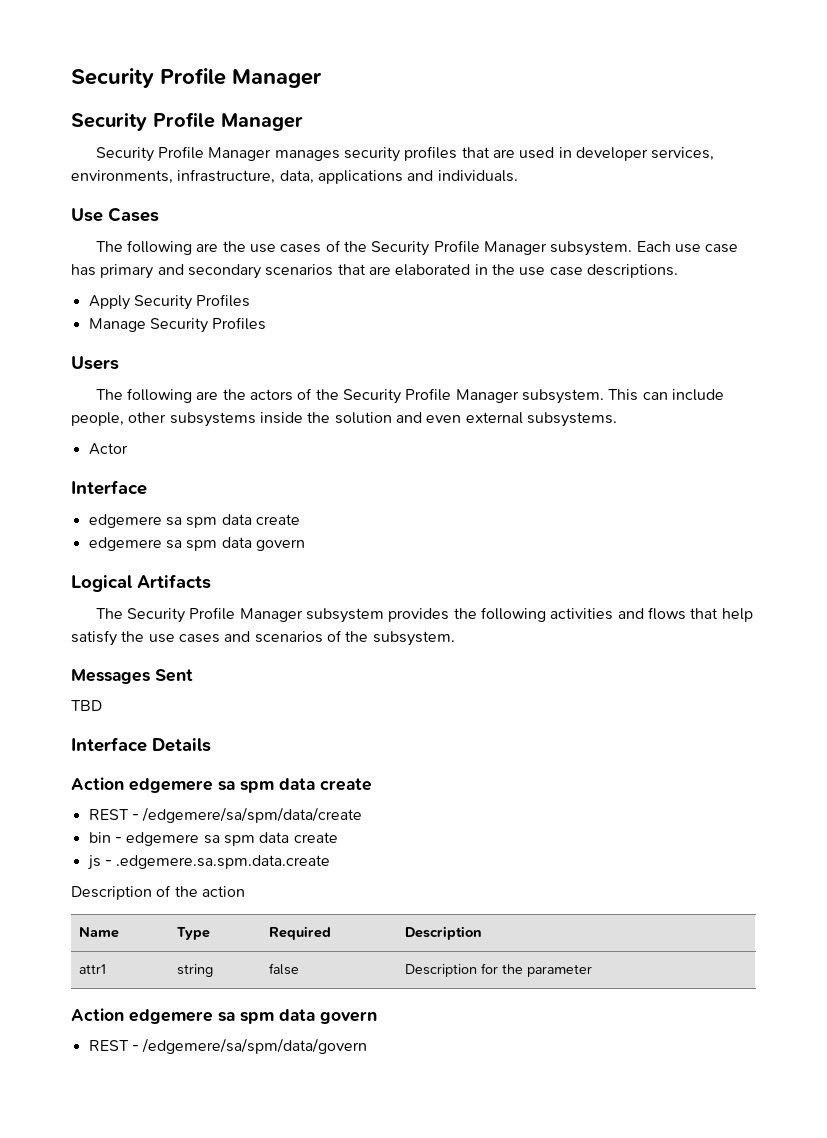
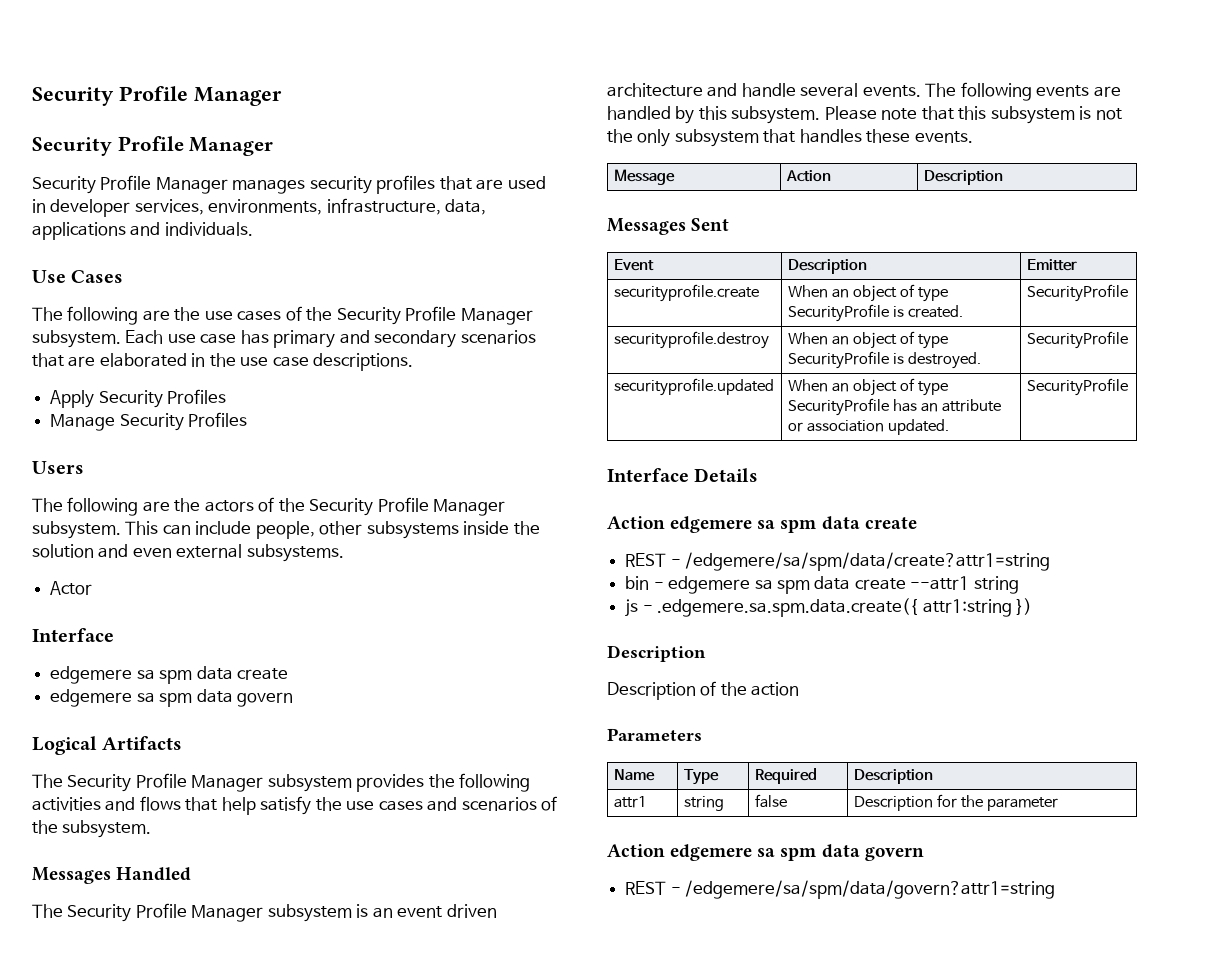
+ Messages Handled
+ The Security Profile Manager subsystem is an event driven architecture and handle several events. The following events are handled by this subsystem. Please note that this subsystem is not the only subsystem that handles these events.
+ Message | Action | Description
  Messages Sent
- TBD
+ Event | Description | Emitter
+ securityprofile.create | When an object of type SecurityProfile is created. | SecurityProfile
+ securityprofile.destroy | When an object of type SecurityProfile is destroyed. | SecurityProfile
+ securityprofile.updated | When an object of type SecurityProfile has an attribute or association updated. | SecurityProfile
- REST - /edgemere/sa/spm/data/create
+ REST - /edgemere/sa/spm/data/create?attr1=string
- bin - edgemere sa spm data create
+ bin - edgemere sa spm data create --attr1 string
- js - .edgemere.sa.spm.data.create
+ js - .edgemere.sa.spm.data.create({ attr1:string })
+ Description
+ Parameters
- REST - /edgemere/sa/spm/data/govern
+ REST - /edgemere/sa/spm/data/govern?attr1=string

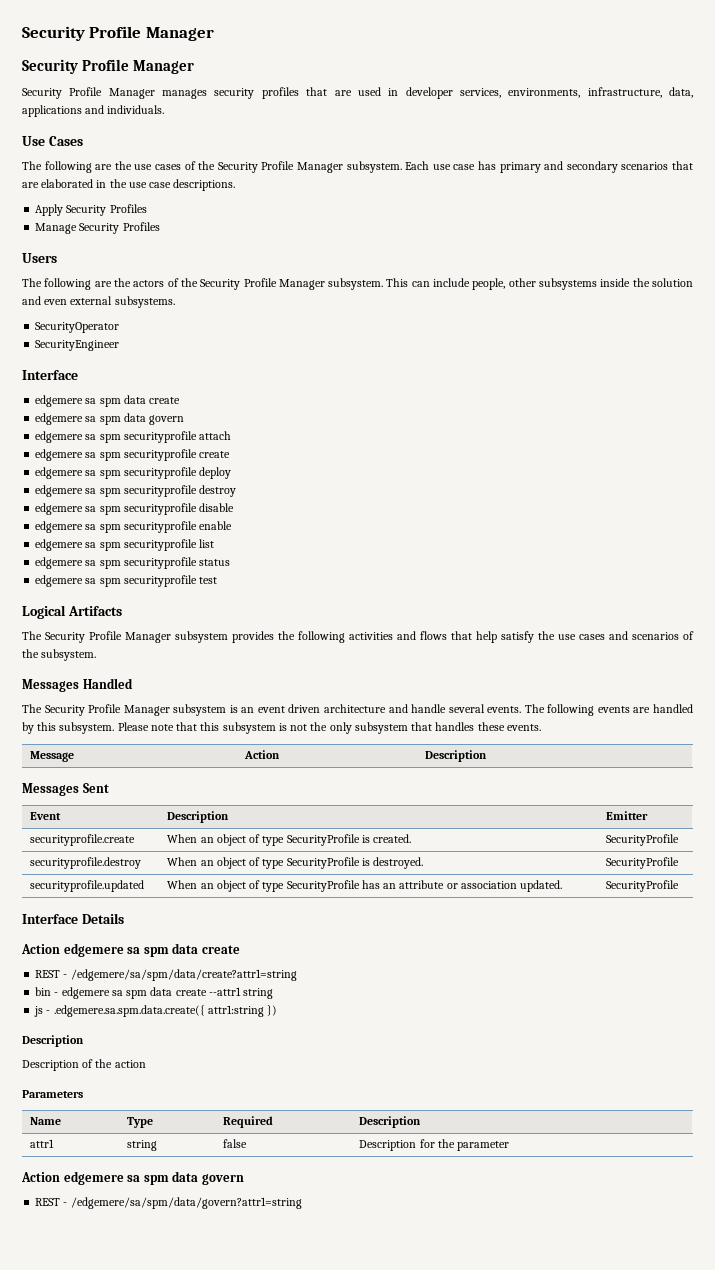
- Actor
+ SecurityOperator
+ SecurityEngineer
+ edgemere sa spm securityprofile attach
+ edgemere sa spm securityprofile create
+ edgemere sa spm securityprofile deploy
+ edgemere sa spm securityprofile destroy
+ edgemere sa spm securityprofile disable
+ edgemere sa spm securityprofile enable
+ edgemere sa spm securityprofile list
+ edgemere sa spm securityprofile status
+ edgemere sa spm securityprofile test

